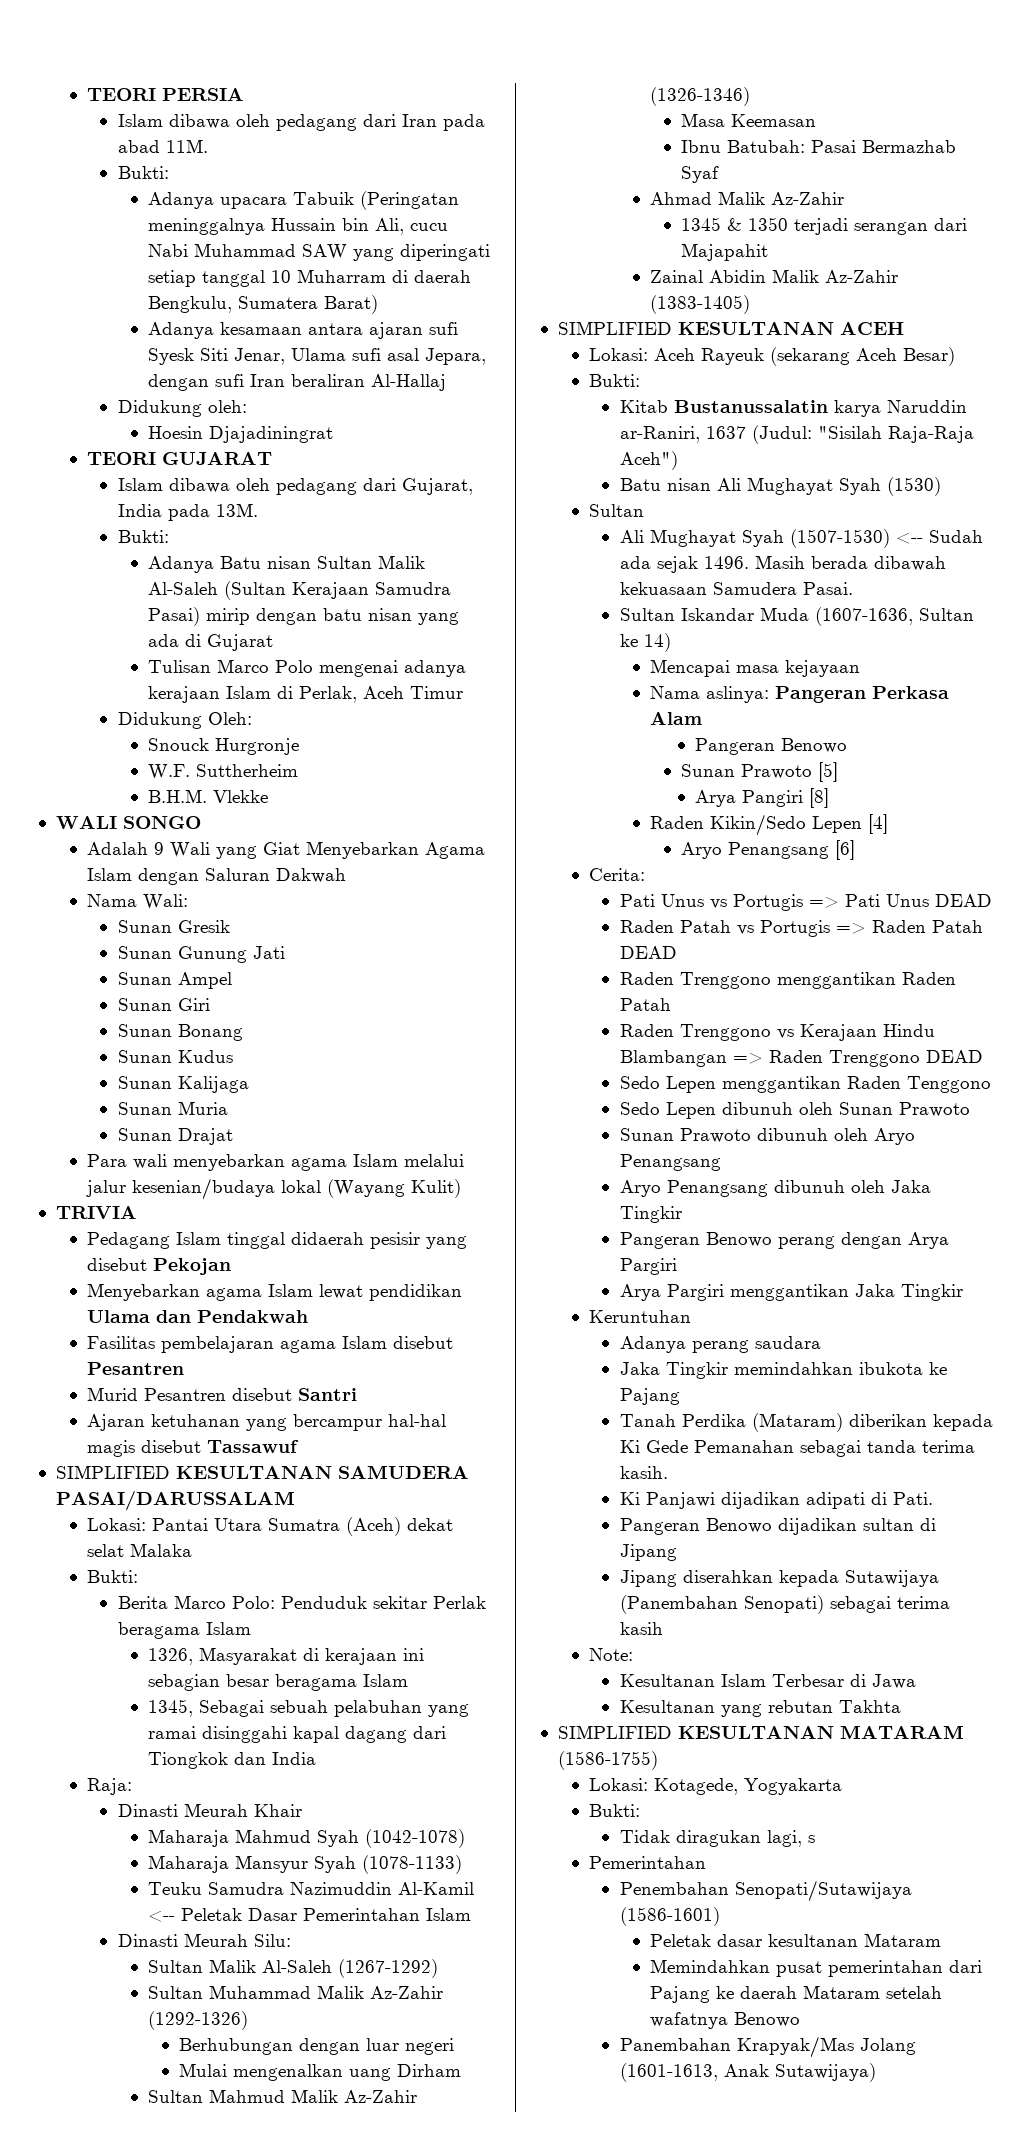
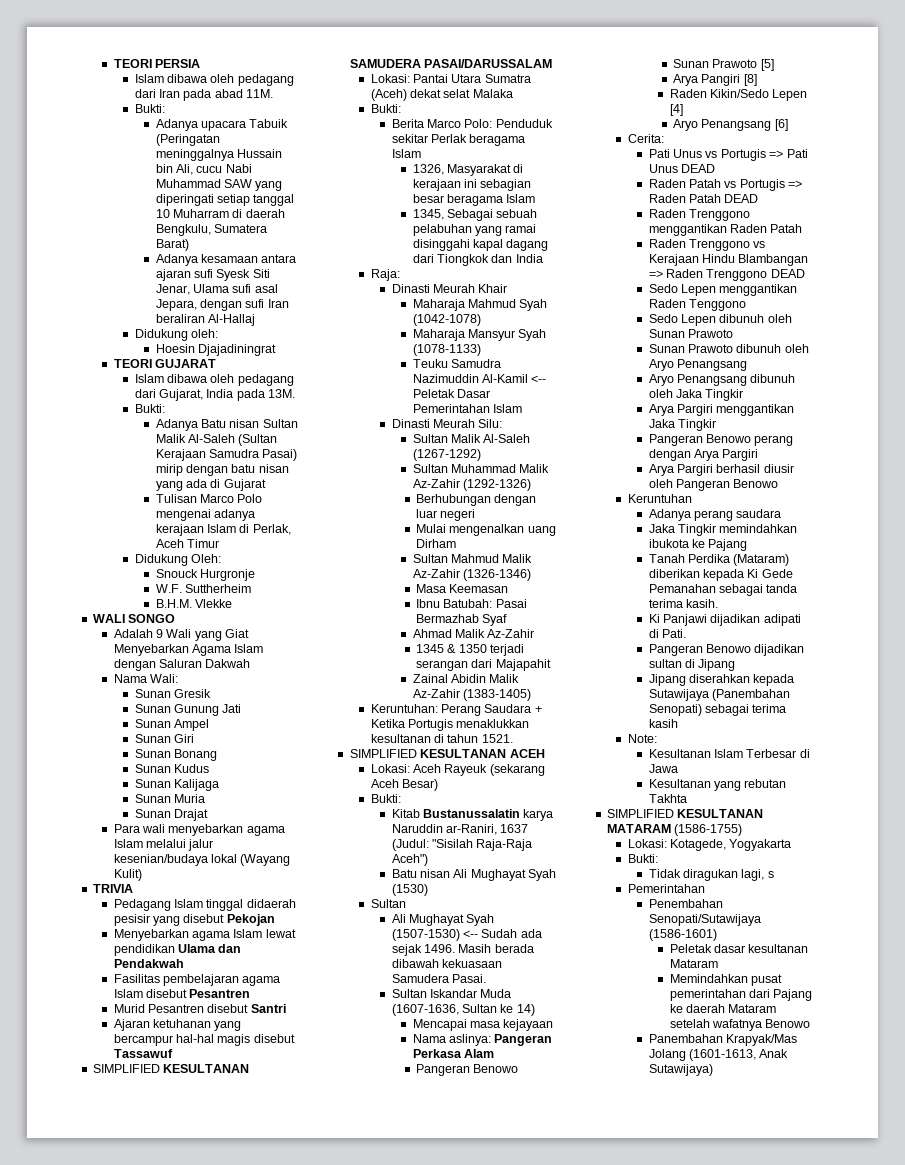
+ Keruntuhan: Perang Saudara + Ketika Portugis menaklukkan kesultanan di tahun 1521.
+ Arya Pargiri menggantikan Jaka Tingkir
- Arya Pargiri menggantikan Jaka Tingkir
+ Arya Pargiri berhasil diusir oleh Pangeran Benowo

